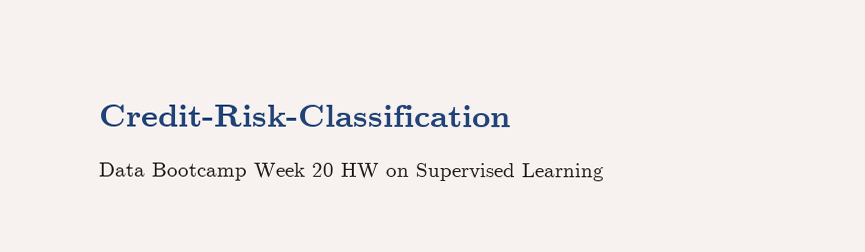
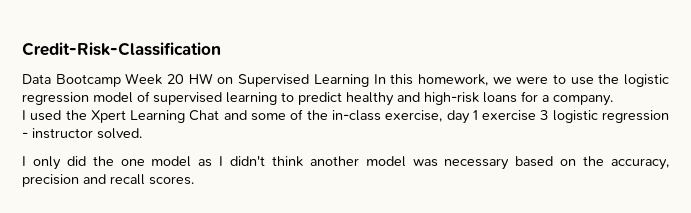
- Data Bootcamp Week 20 HW on Supervised Learning
+ Data Bootcamp Week 20 HW on Supervised Learning In this homework, we were to use the logistic regression model of supervised learning to predict healthy and high-risk loans for a company.
+ I used the Xpert Learning Chat and some of the in-class exercise, day 1 exercise 3 logistic regression - instructor solved.
+ I only did the one model as I didn't think another model was necessary based on the accuracy, precision and recall scores.

